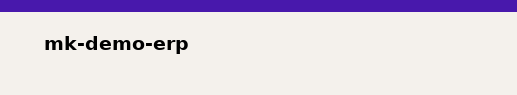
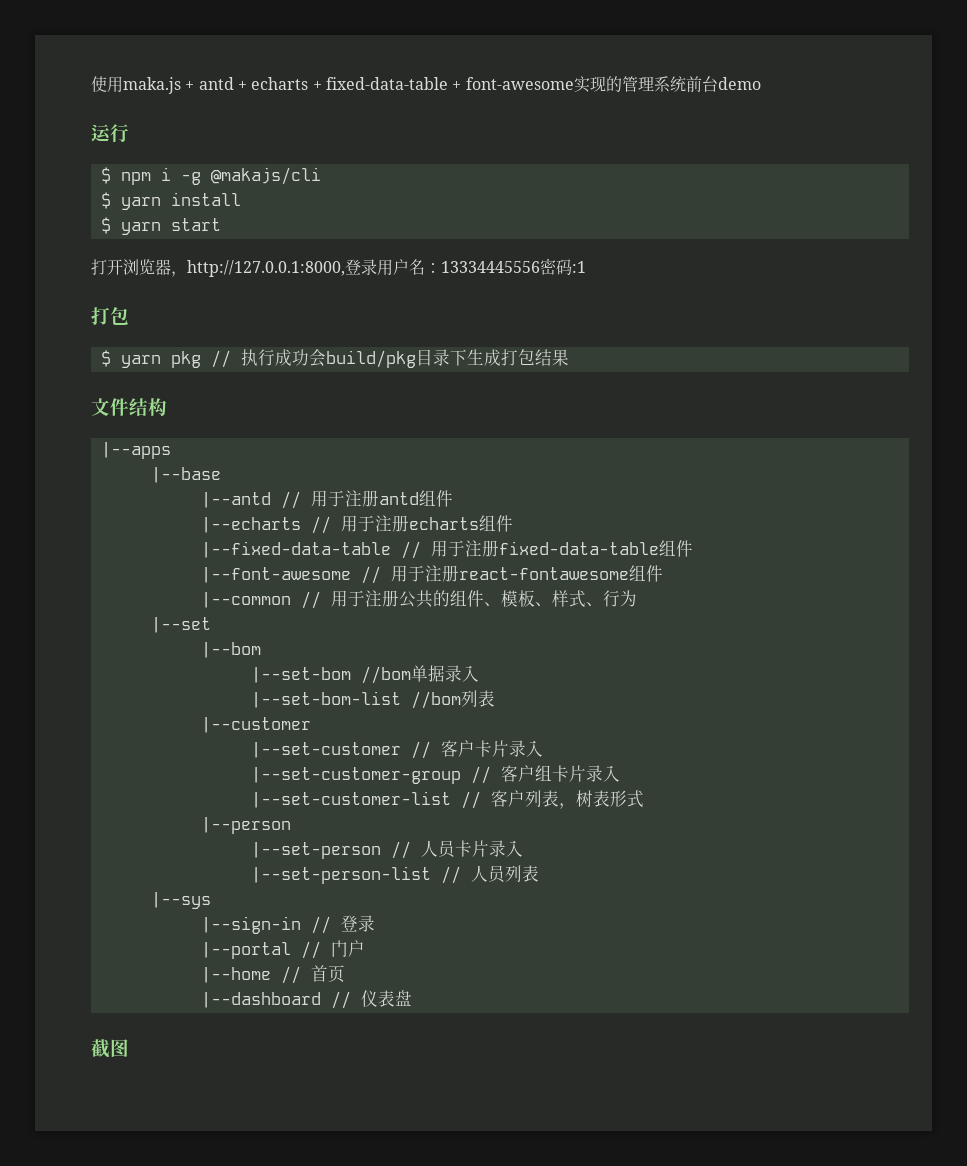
- mk-demo-erp
+ 使用maka.js + antd + echarts + fixed-data-table + font-awesome实现的管理系统前台demo
+ 运行
+ $ npm i -g @makajs/cli
+ $ yarn install
+ $ yarn start
+ 打开浏览器，http://127.0.0.1:8000,登录用户名：13334445556密码:1
+ 打包
+ $ yarn pkg // 执行成功会build/pkg目录下生成打包结果
+ 文件结构
+ |--apps
+ |--base
+ |--antd // 用于注册antd组件
+ |--echarts // 用于注册echarts组件
+ |--fixed-data-table // 用于注册fixed-data-table组件
+ |--font-awesome // 用于注册react-fontawesome组件
+ |--common // 用于注册公共的组件、模板、样式、行为
+ |--set
+ |--bom
+ |--set-bom //bom单据录入
+ |--set-bom-list //bom列表
+ |--customer
+ |--set-customer // 客户卡片录入
+ |--set-customer-group // 客户组卡片录入
+ |--set-customer-list // 客户列表，树表形式
+ |--person
+ |--set-person // 人员卡片录入
+ |--set-person-list // 人员列表
+ |--sys
+ |--sign-in // 登录
+ |--portal // 门户
+ |--home // 首页
+ |--dashboard // 仪表盘
+ 截图

